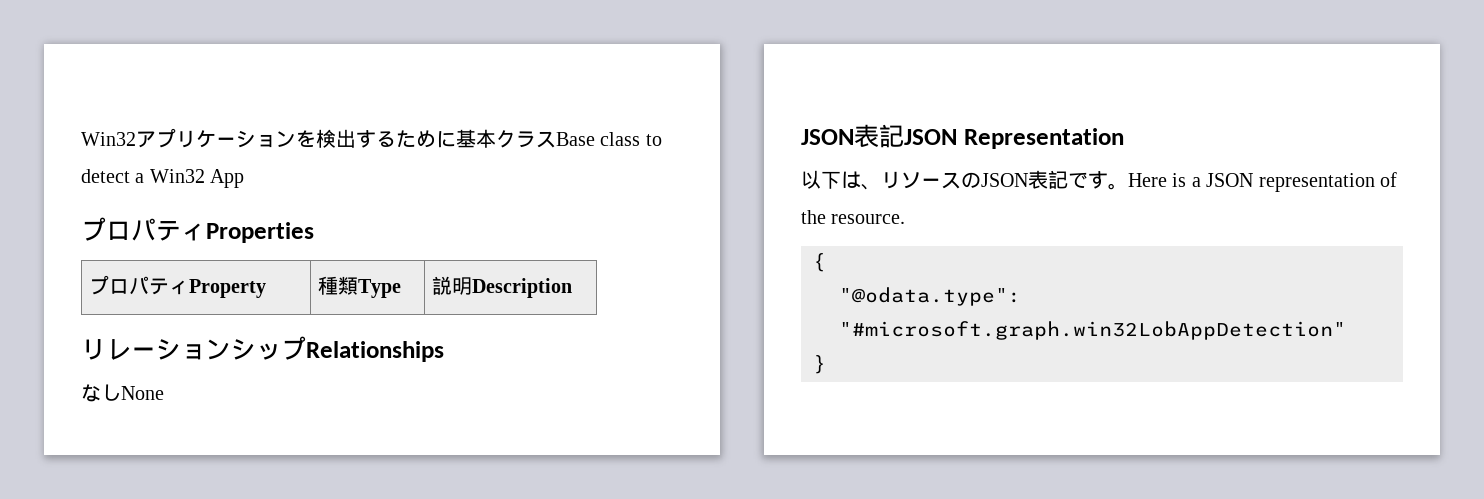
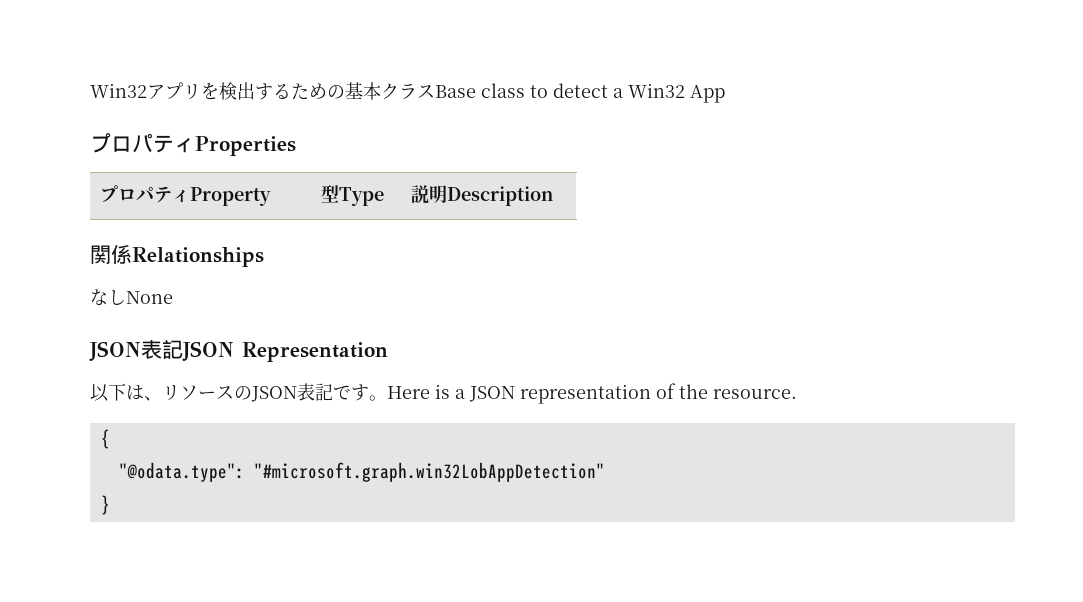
- Win32アプリケーションを検出するために基本クラスBase class to detect a Win32 App
+ Win32アプリを検出するための基本クラスBase class to detect a Win32 App
- プロパティProperty | 種類Type | 説明Description
+ プロパティProperty | 型Type | 説明Description
- リレーションシップRelationships
+ 関係Relationships

